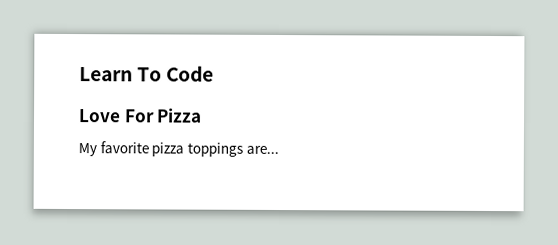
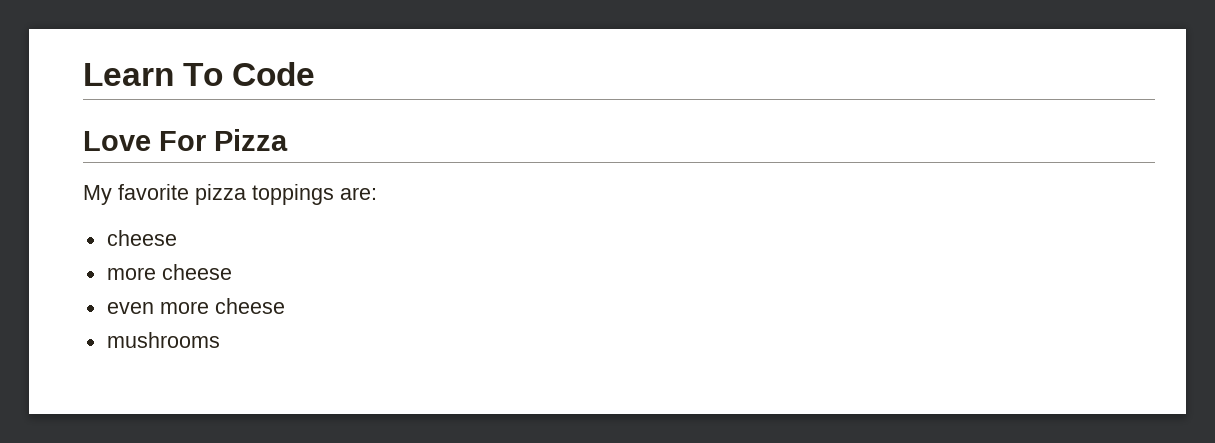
- My favorite pizza toppings are...
+ My favorite pizza toppings are:
+ cheese
+ more cheese
+ even more cheese
+ mushrooms

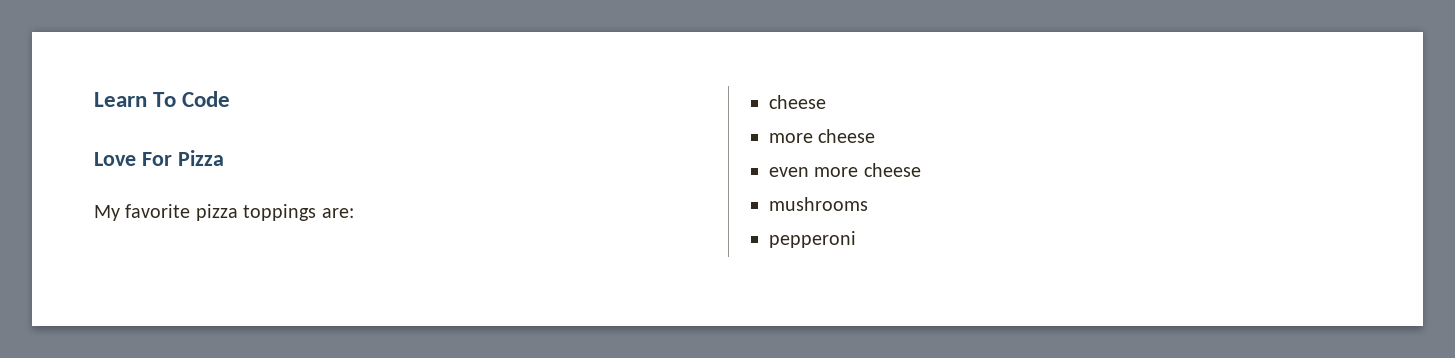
+ pepperoni

